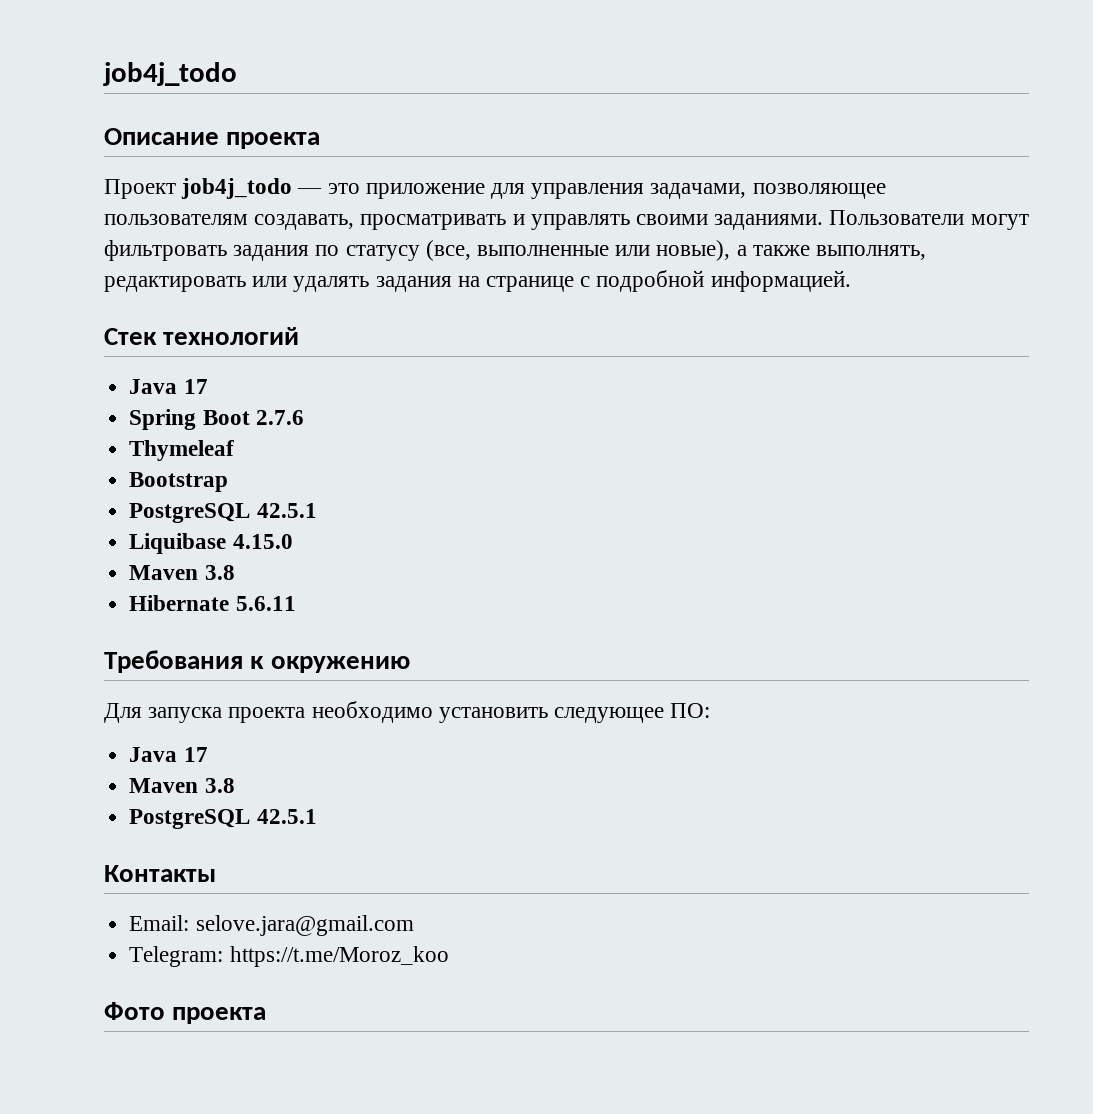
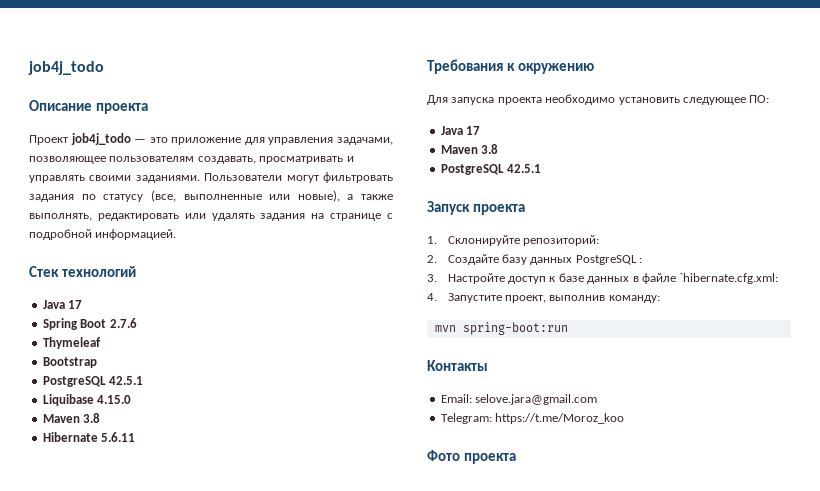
+ Запуск проекта
+ 1. Склонируйте репозиторий:
+ 2. Создайте базу данных PostgreSQL :
+ 3. Настройте доступ к базе данных в файле `hibernate.cfg.xml:
+ 4. Запустите проект, выполнив команду:
+ mvn spring-boot:run

